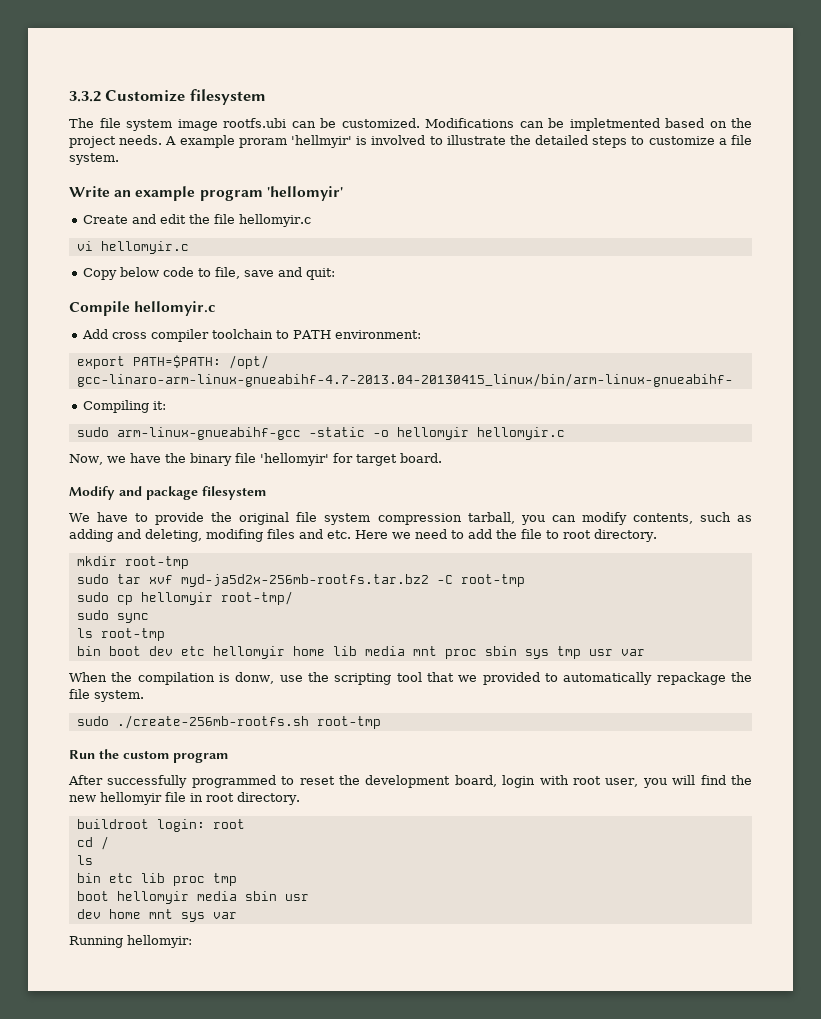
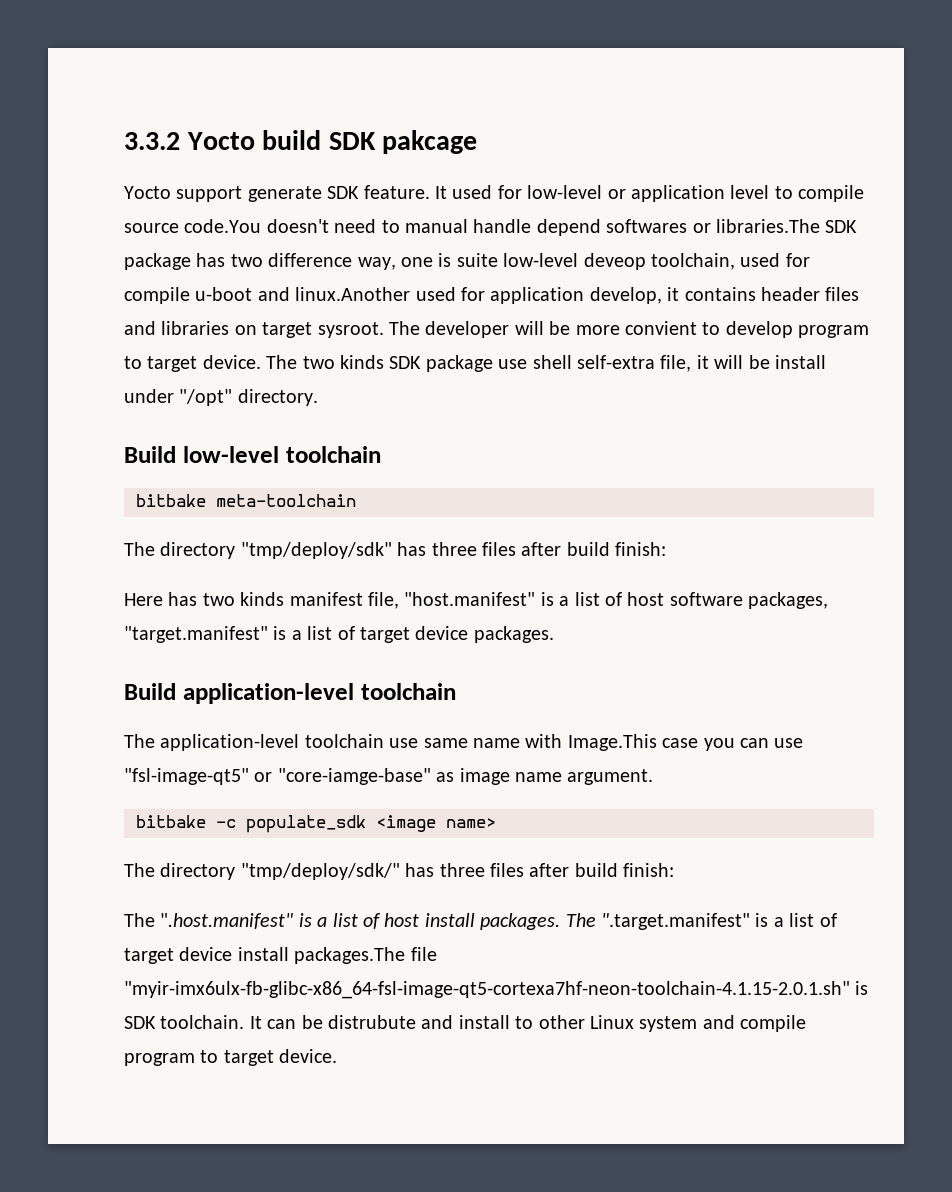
- 3.3.2 Customize filesystem
- The file system image rootfs.ubi can be customized. Modifications can be impletmented based on the project needs. A example proram 'hellmyir' is involved to illustrate the detailed steps to customize a file system.
- Write an example program 'hellomyir'
- Create and edit the file hellomyir.c
- vi hellomyir.c
- Copy below code to file, save and quit:
- Compile hellomyir.c
- Add cross compiler toolchain to PATH environment:
- export PATH=$PATH: /opt/ gcc-linaro-arm-linux-gnueabihf-4.7-2013.04-20130415_linux/bin/arm-linux-gnueabihf-
- Compiling it:
- sudo arm-linux-gnueabihf-gcc -static -o hellomyir hellomyir.c
- Now, we have the binary file 'hellomyir' for target board.
- Modify and package filesystem
- We have to provide the original file system compression tarball, you can modify contents, such as adding and deleting, modifing files and etc. Here we need to add the file to root directory.
- mkdir root-tmp
- sudo tar xvf myd-ja5d2x-256mb-rootfs.tar.bz2 -C root-tmp
- sudo cp hellomyir root-tmp/
- sudo sync
- ls root-tmp
- bin boot dev etc hellomyir home lib media mnt proc sbin sys tmp usr var
- When the compilation is donw, use the scripting tool that we provided to automatically repackage the file system.
- sudo ./create-256mb-rootfs.sh root-tmp
- Run the custom program
- After successfully programmed to reset the development board, login with root user, you will find the new hellomyir file in root directory.
- buildroot login: root
- cd /
- ls
- bin etc lib proc tmp
- boot hellomyir media sbin usr
- dev home mnt sys var
- Running hellomyir:
+ 3.3.2 Yocto build SDK pakcage
+ Yocto support generate SDK feature. It used for low-level or application level to compile source code.You doesn't need to manual handle depend softwares or libraries.The SDK package has two difference way, one is suite low-level deveop toolchain, used for compile u-boot and linux.Another used for application develop, it contains header files and libraries on target sysroot. The developer will be more convient to develop program to target device. The two kinds SDK package use shell self-extra file, it will be install under "/opt" directory.
+ Build low-level toolchain
+ bitbake meta-toolchain
+ The directory "tmp/deploy/sdk" has three files after build finish:
+ Here has two kinds manifest file, "host.manifest" is a list of host software packages, "target.manifest" is a list of target device packages.
+ Build application-level toolchain
+ The application-level toolchain use same name with Image.This case you can use "fsl-image-qt5" or "core-iamge-base" as image name argument.
+ bitbake -c populate_sdk <image name>
+ The directory "tmp/deploy/sdk/" has three files after build finish:
+ The ".host.manifest" is a list of host install packages. The ".target.manifest" is a list of target device install packages.The file "myir-imx6ulx-fb-glibc-x86_64-fsl-image-qt5-cortexa7hf-neon-toolchain-4.1.15-2.0.1.sh" is SDK toolchain. It can be distrubute and install to other Linux system and compile program to target device.

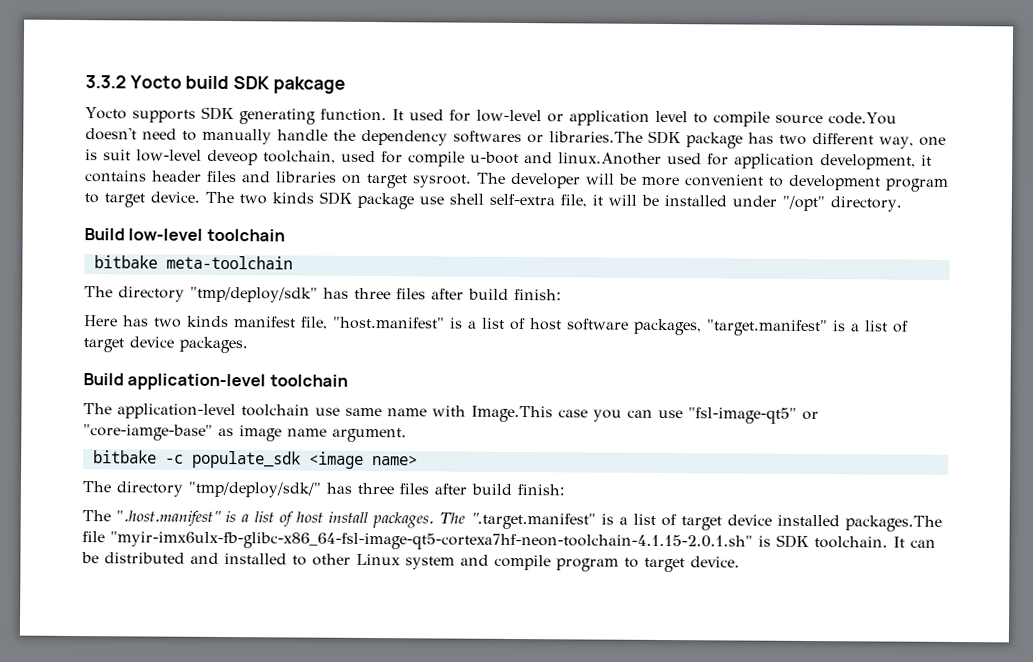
- Yocto support generate SDK feature.
+ Yocto supports SDK generating function.
- It used for low-level or application level to compile source code.You doesn't need to manual handle depend softwares or libraries.The SDK package has two difference way, one is suite low-level deveop toolchain, used for compile u-boot and linux.Another used for application develop, it contains header files and libraries on target sysroot.
+ It used for low-level or application level to compile source code.You doesn't need to manually handle the dependency softwares or libraries.The SDK package has two different way, one is suit low-level deveop toolchain, used for compile u-boot and linux.Another used for application development, it contains header files and libraries on target sysroot.
- The developer will be more convient to develop program to target device.
+ The developer will be more convenient to development program to target device.
- The two kinds SDK package use shell self-extra file, it will be install under "/opt" directory.
+ The two kinds SDK package use shell self-extra file, it will be installed under "/opt" directory.
- The ".target.manifest" is a list of target device install packages.The file "myir-imx6ulx-fb-glibc-x86_64-fsl-image-qt5-cortexa7hf-neon-toolchain-4.1.15-2.0.1.sh" is SDK toolchain.
+ The ".target.manifest" is a list of target device installed packages.The file "myir-imx6ulx-fb-glibc-x86_64-fsl-image-qt5-cortexa7hf-neon-toolchain-4.1.15-2.0.1.sh" is SDK toolchain.
- It can be distrubute and install to other Linux system and compile program to target device.
+ It can be distributed and installed to other Linux system and compile program to target device.

